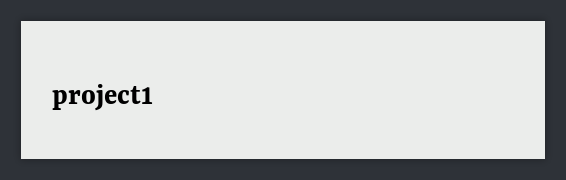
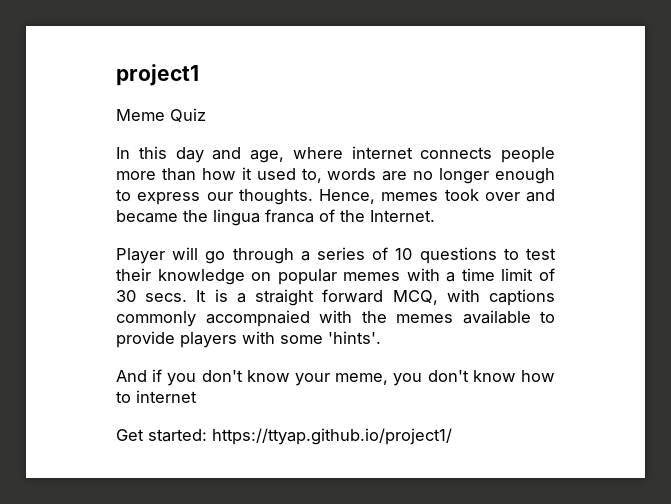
+ Meme Quiz
+ In this day and age, where internet connects people more than how it used to, words are no longer enough to express our thoughts. Hence, memes took over and became the lingua franca of the Internet.
+ Player will go through a series of 10 questions to test their knowledge on popular memes with a time limit of 30 secs. It is a straight forward MCQ, with captions commonly accompnaied with the memes available to provide players with some 'hints'.
+ And if you don't know your meme, you don't know how to internet
+ Get started: https://ttyap.github.io/project1/

